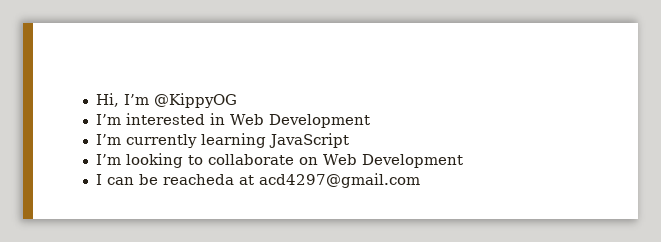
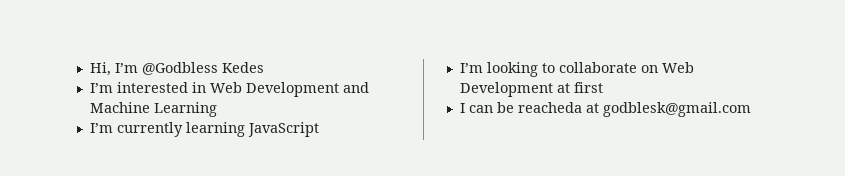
- Hi, I’m @KippyOG
+ Hi, I’m @Godbless Kedes
- I’m interested in Web Development
+ I’m interested in Web Development and Machine Learning
- I’m looking to collaborate on Web Development
+ I’m looking to collaborate on Web Development at first
- I can be reacheda at acd4297@gmail.com
+ I can be reacheda at godblesk@gmail.com

